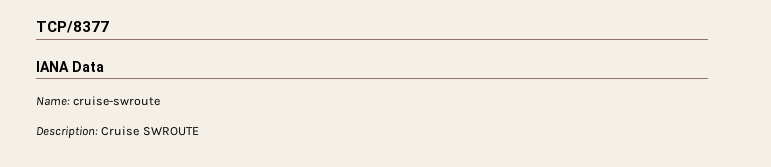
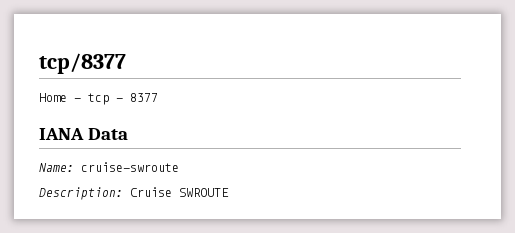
- TCP/8377
+ tcp/8377
+ Home - tcp - 8377

